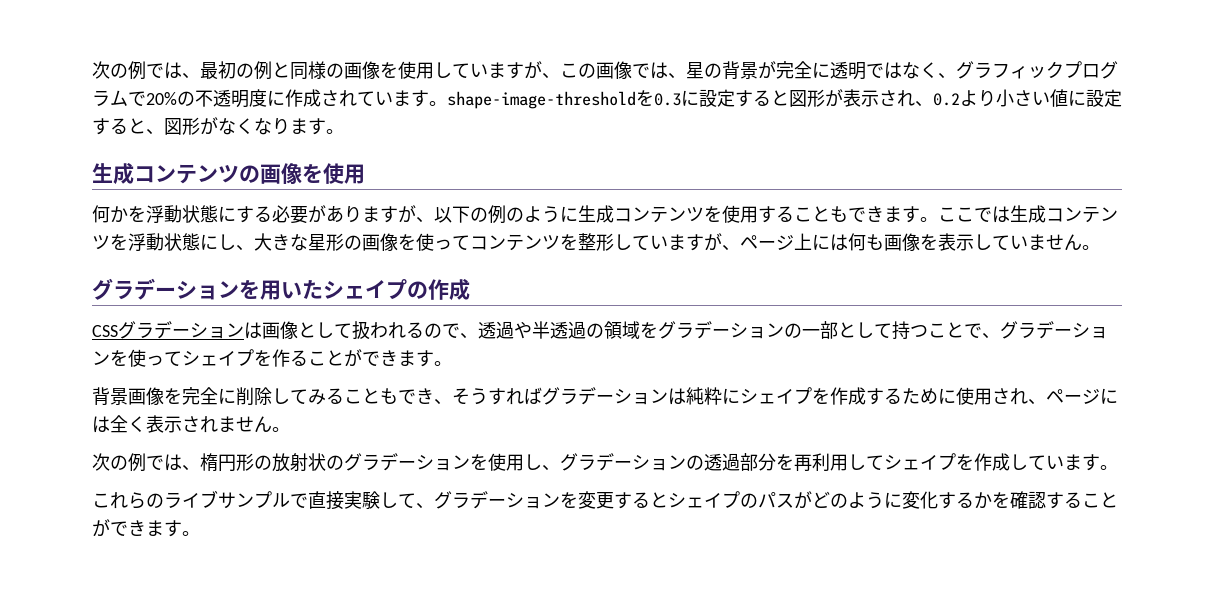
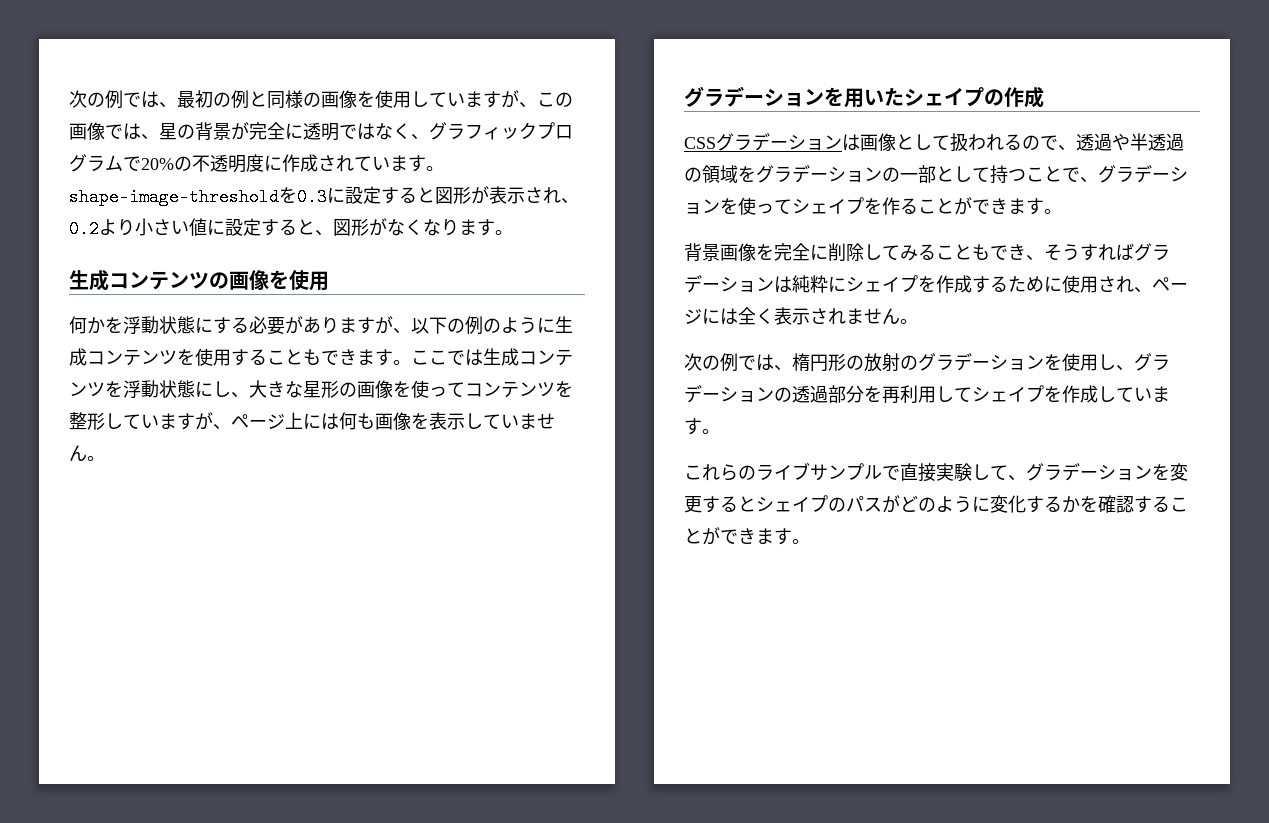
- 次の例では、楕円形の放射状のグラデーションを使用し、グラデーションの透過部分を再利用してシェイプを作成しています。
+ 次の例では、楕円形の放射のグラデーションを使用し、グラデーションの透過部分を再利用してシェイプを作成しています。

